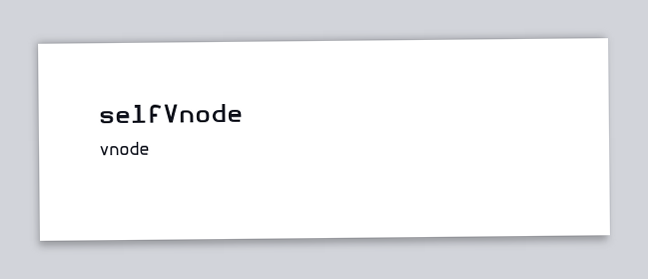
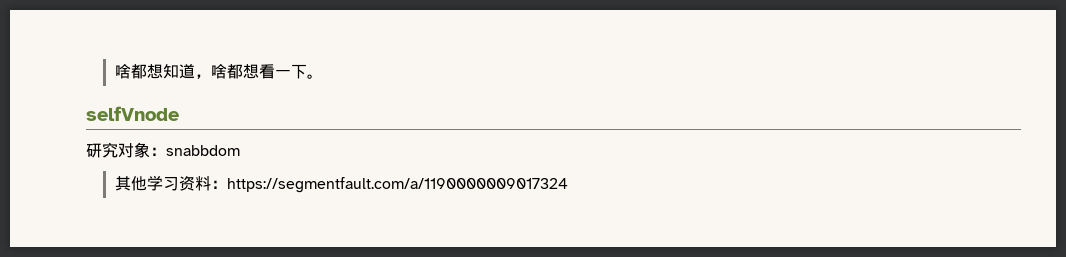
+ 啥都想知道，啥都想看一下。
  selfVnode
- vnode
+ 研究对象：snabbdom
+ 其他学习资料：https://segmentfault.com/a/1190000009017324

